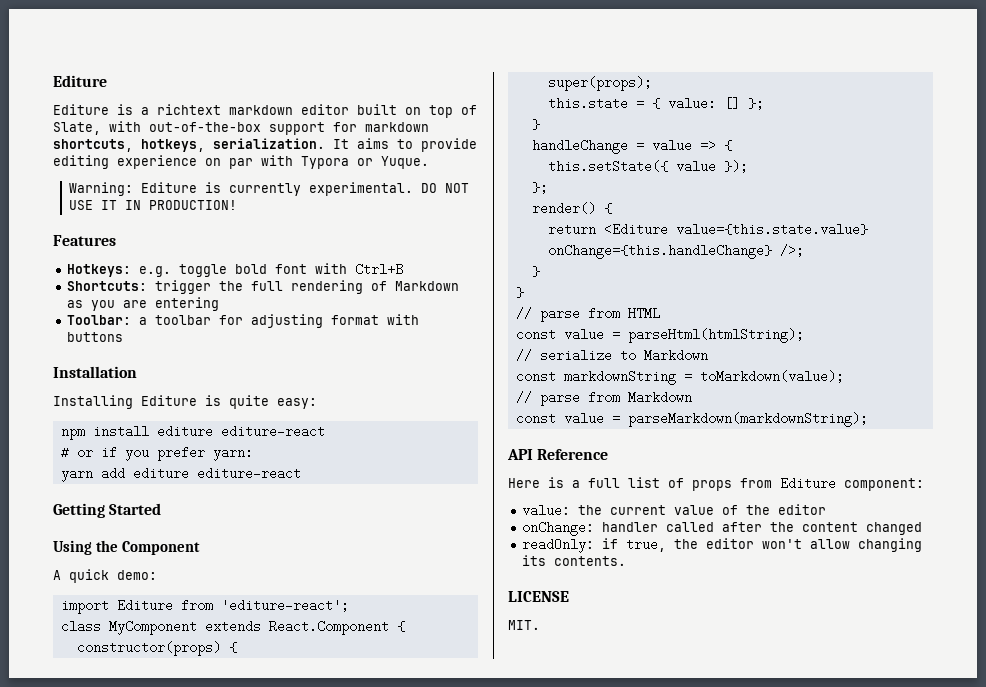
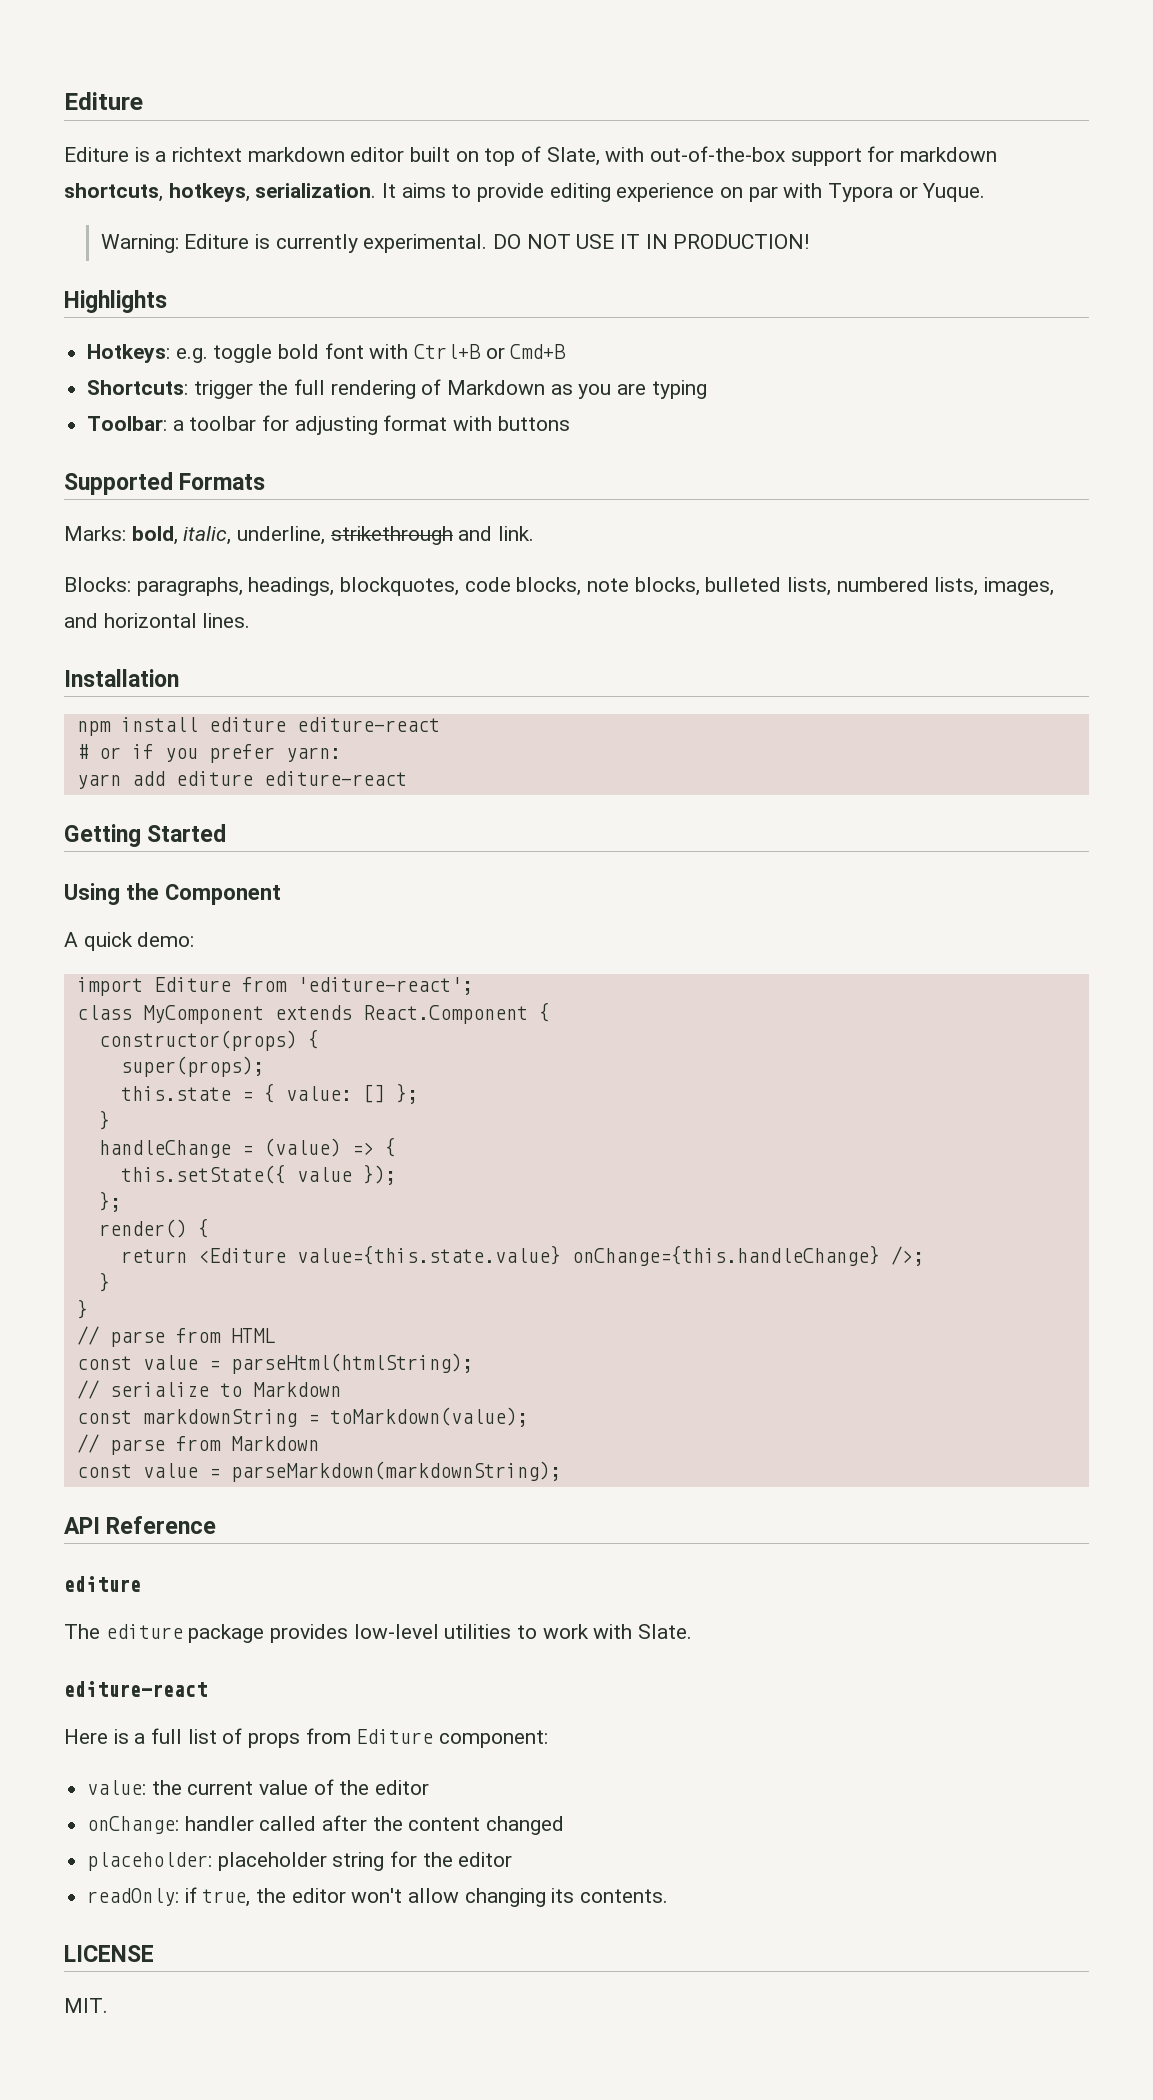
- Features
+ Highlights
- Hotkeys: e.g. toggle bold font with Ctrl+B
+ Hotkeys: e.g. toggle bold font with Ctrl+B or Cmd+B
- Shortcuts: trigger the full rendering of Markdown as you are entering
+ Shortcuts: trigger the full rendering of Markdown as you are typing
+ Supported Formats
+ Marks: bold, italic, underline, strikethrough and link.
+ Blocks: paragraphs, headings, blockquotes, code blocks, note blocks, bulleted lists, numbered lists, images, and horizontal lines.
  Installation
- Installing Editure is quite easy:
- handleChange = value => {
+ handleChange = (value) => {
  API Reference
+ editure
+ The editure package provides low-level utilities to work with Slate.
+ editure-react
+ placeholder: placeholder string for the editor

